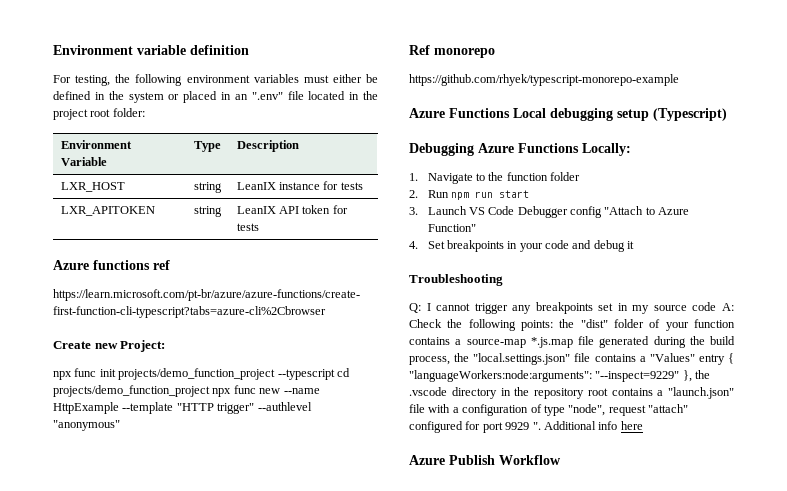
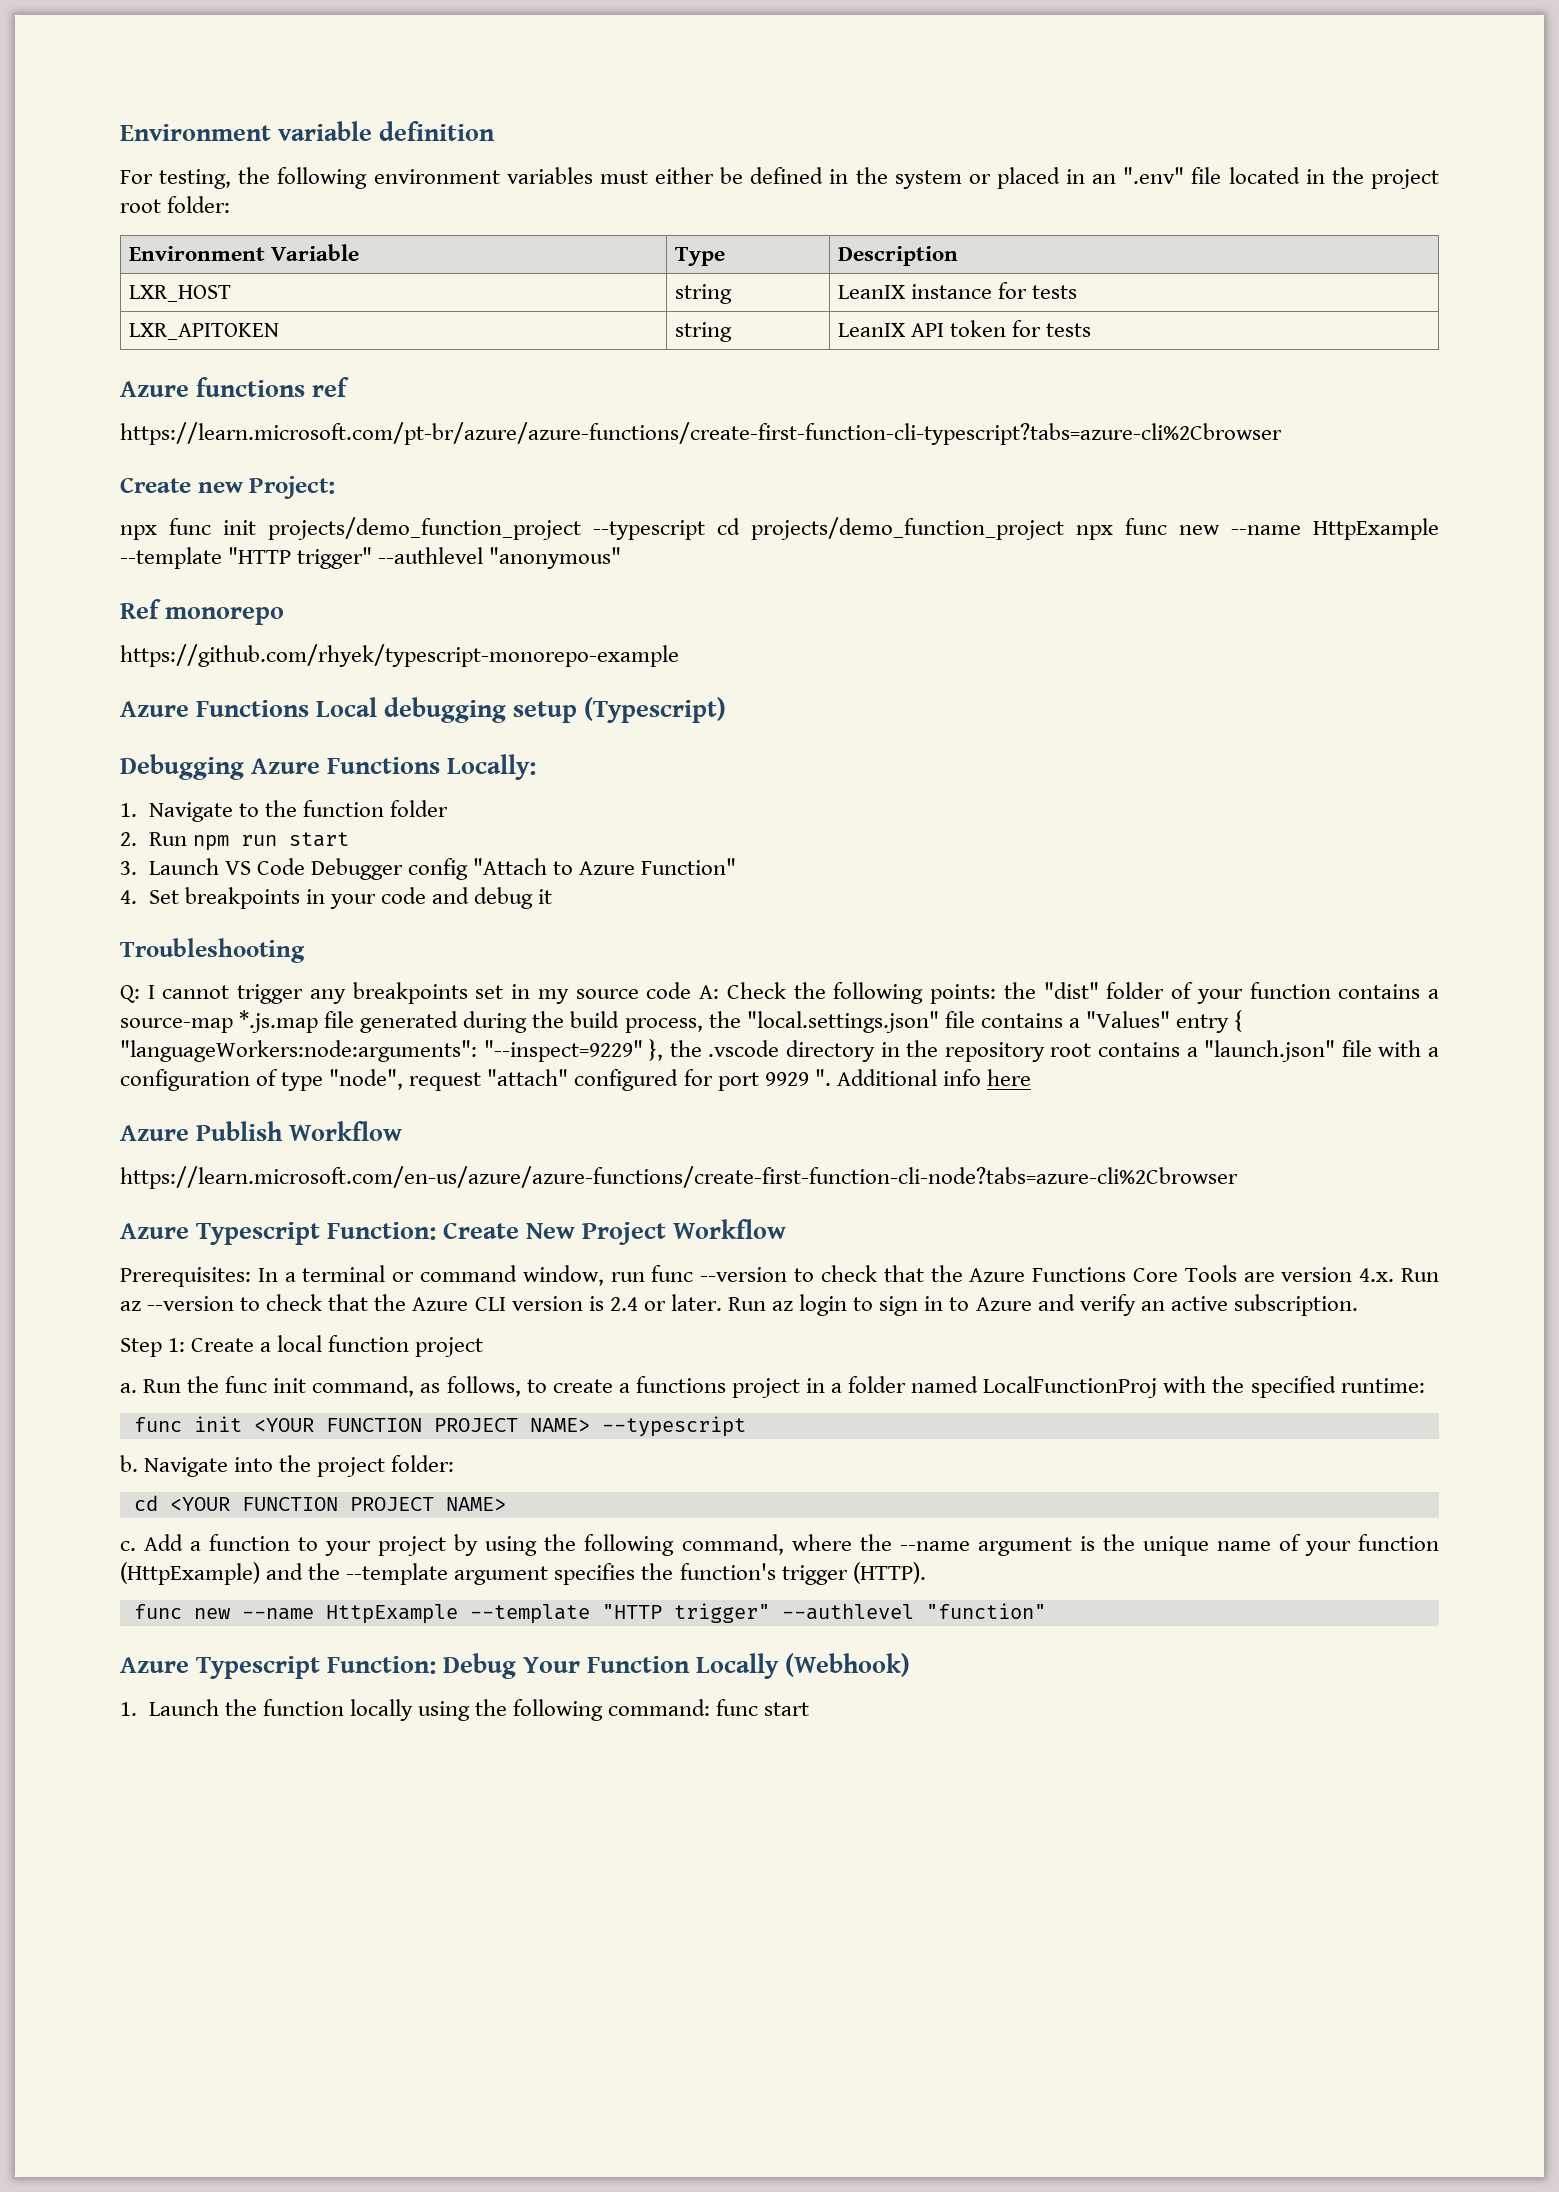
+ https://learn.microsoft.com/en-us/azure/azure-functions/create-first-function-cli-node?tabs=azure-cli%2Cbrowser
+ Azure Typescript Function: Create New Project Workflow
+ Prerequisites: In a terminal or command window, run func --version to check that the Azure Functions Core Tools are version 4.x. Run az --version to check that the Azure CLI version is 2.4 or later. Run az login to sign in to Azure and verify an active subscription.
+ Step 1: Create a local function project
+ a. Run the func init command, as follows, to create a functions project in a folder named LocalFunctionProj with the specified runtime:
+ func init <YOUR FUNCTION PROJECT NAME> --typescript
+ b. Navigate into the project folder:
+ cd <YOUR FUNCTION PROJECT NAME>
+ c. Add a function to your project by using the following command, where the --name argument is the unique name of your function (HttpExample) and the --template argument specifies the function's trigger (HTTP).
+ func new --name HttpExample --template "HTTP trigger" --authlevel "function"
+ Azure Typescript Function: Debug Your Function Locally (Webhook)
+ 1. Launch the function locally using the following command: func start

